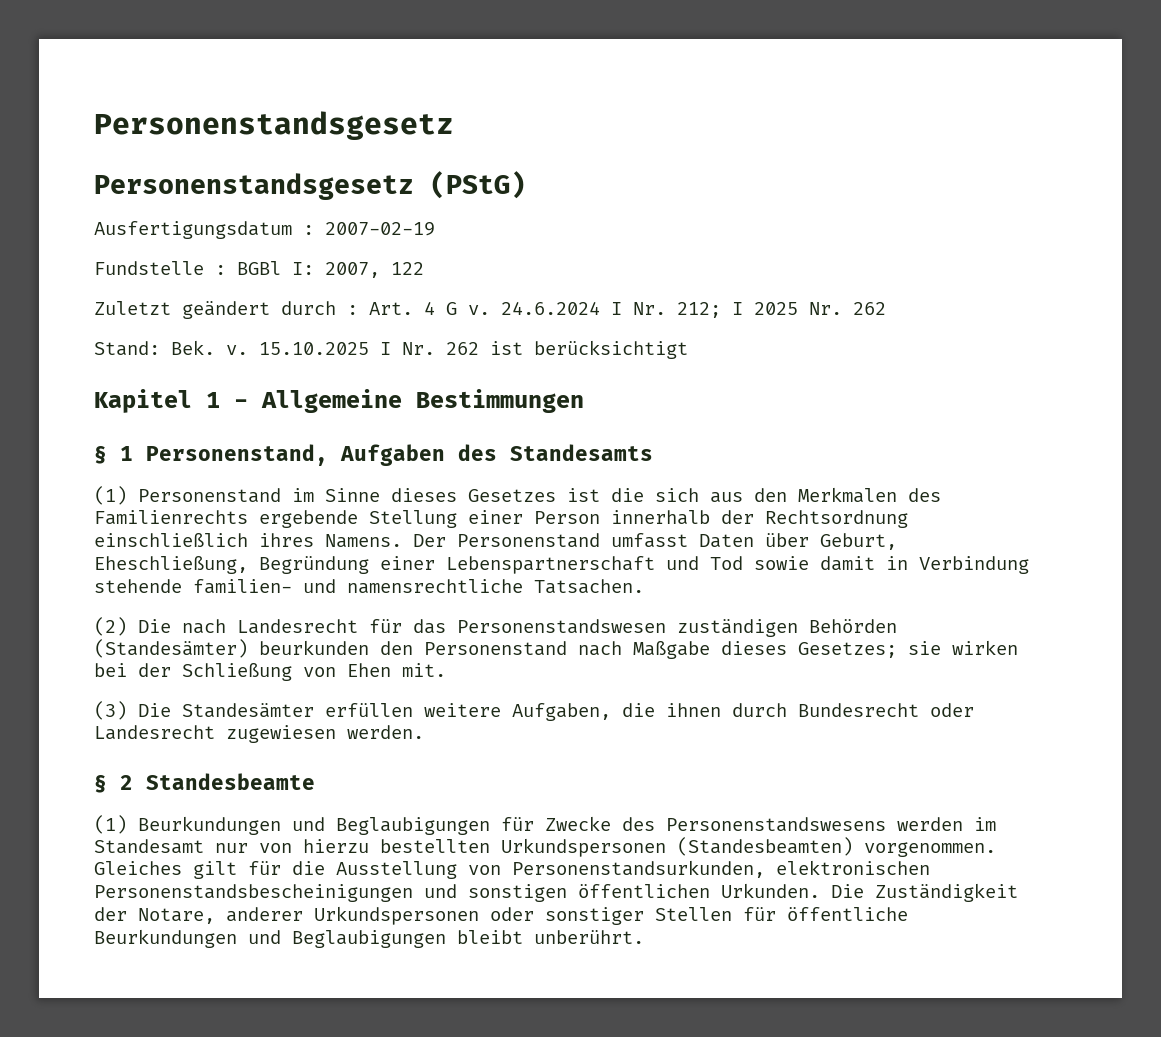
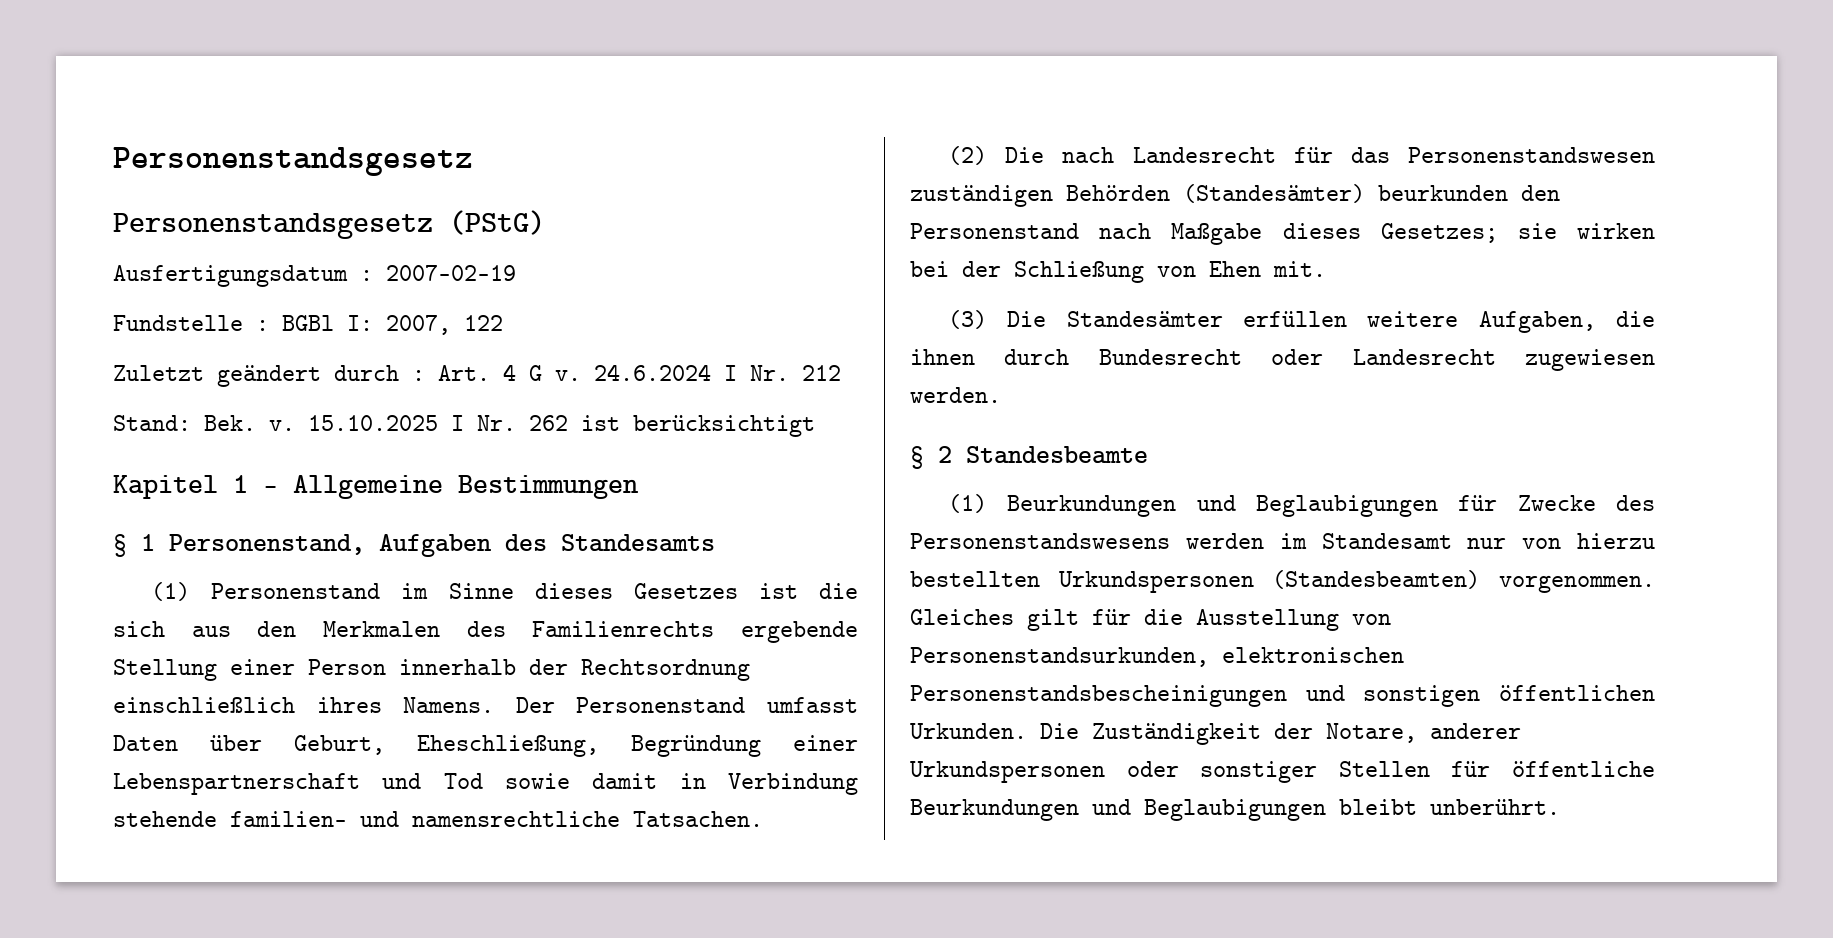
- 24.6.2024 I Nr. 212; I 2025 Nr. 262
+ 24.6.2024 I Nr. 212

